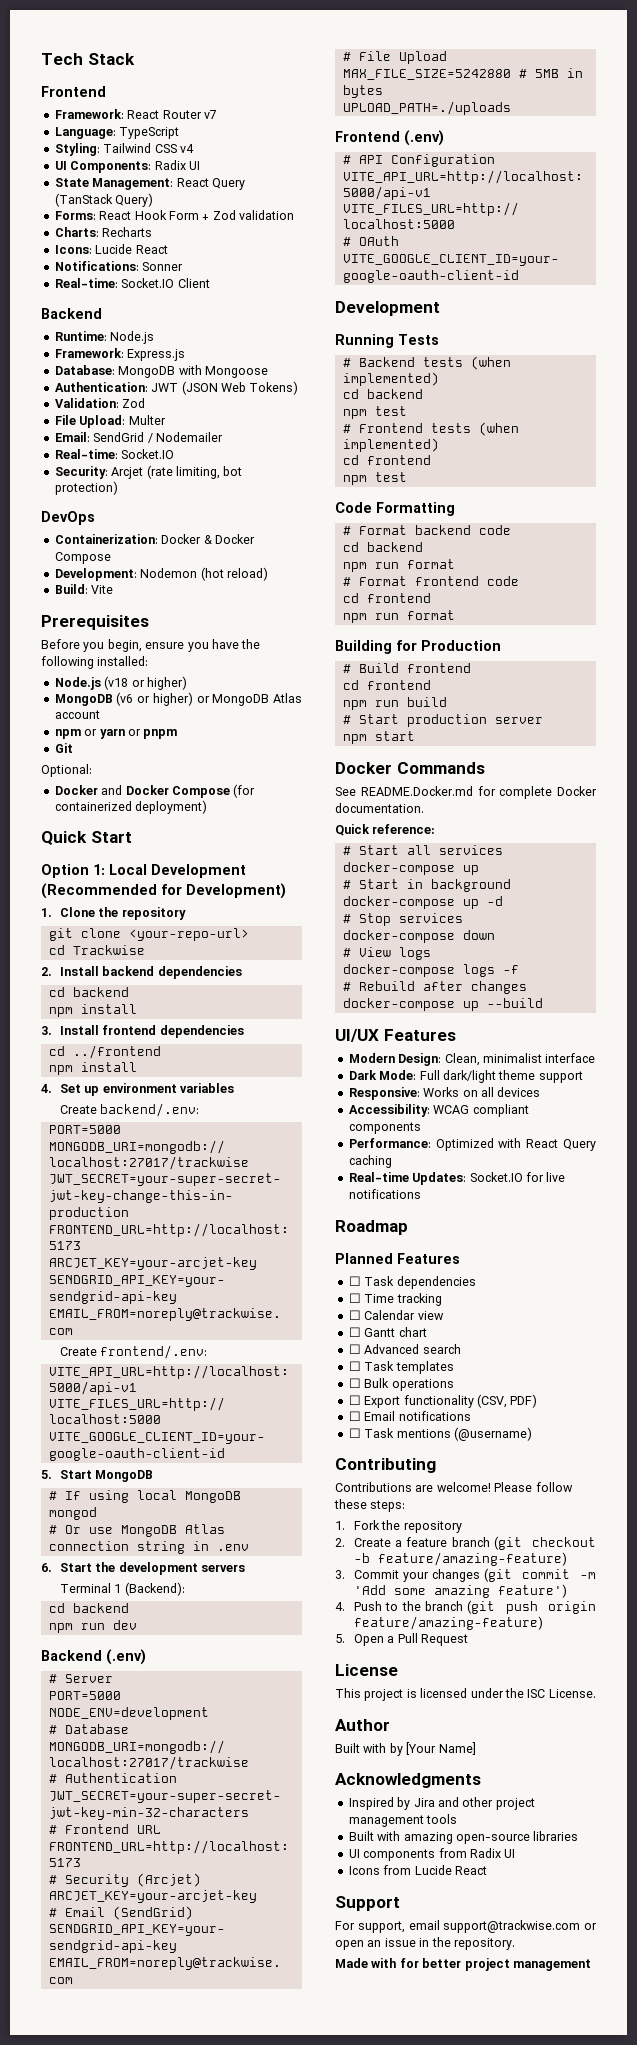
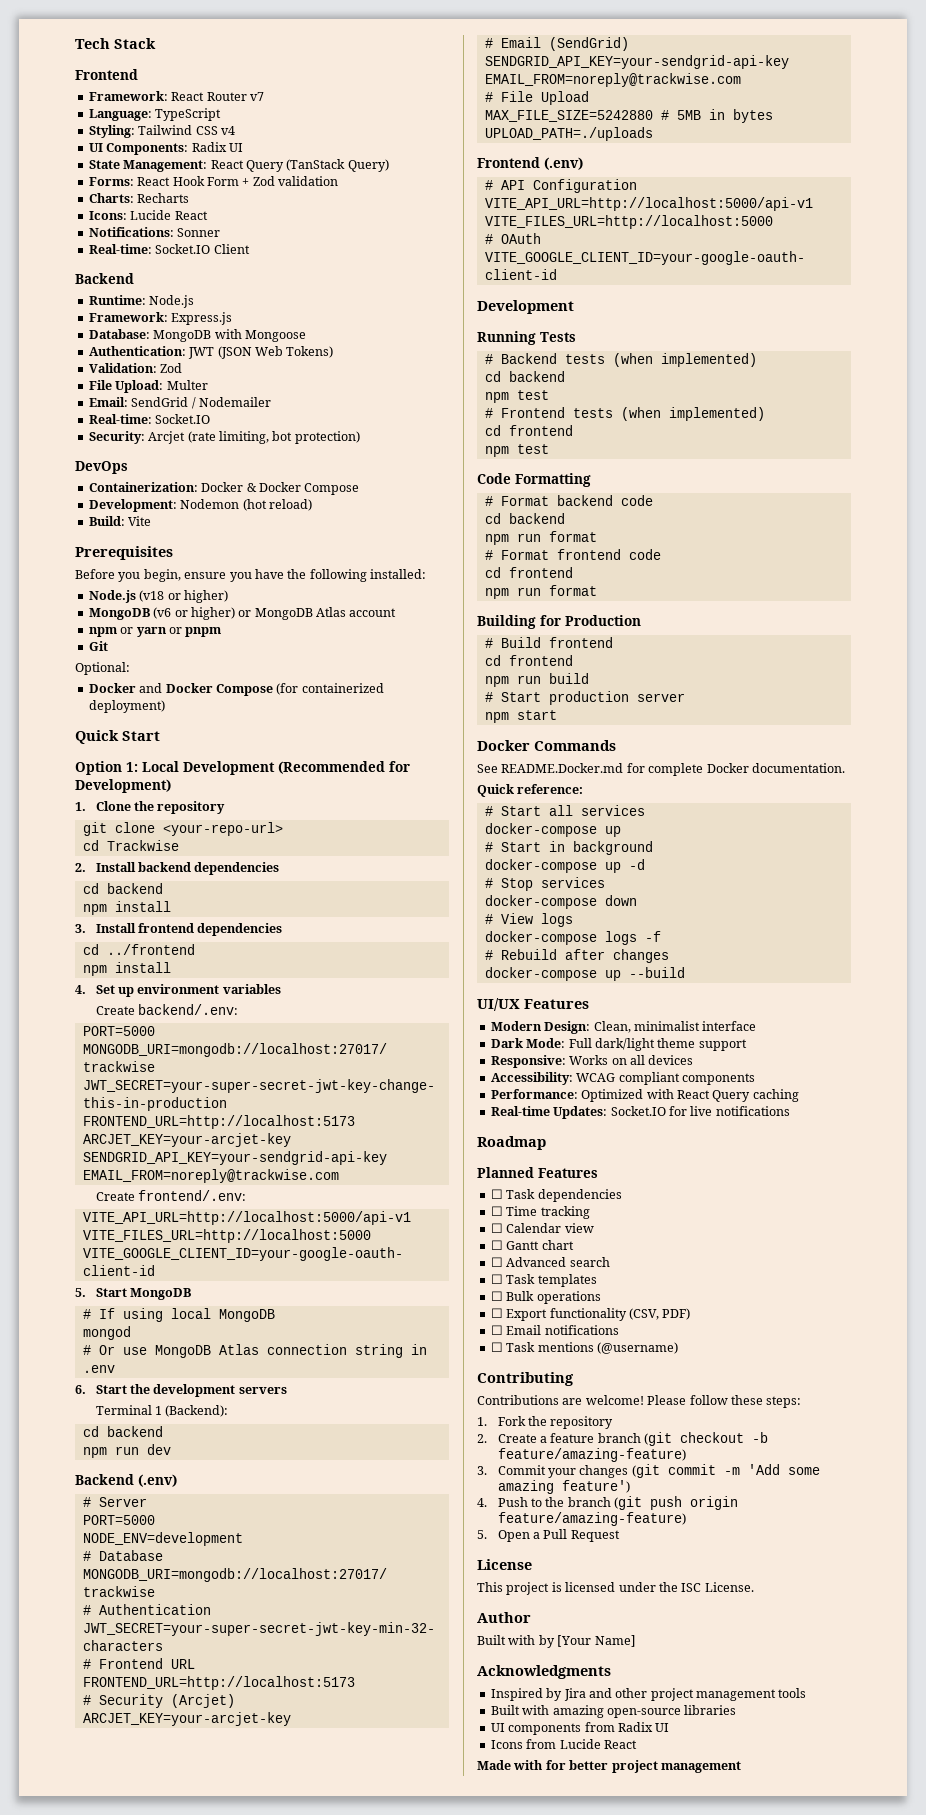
- Support
- For support, email support@trackwise.com or open an issue in the repository.

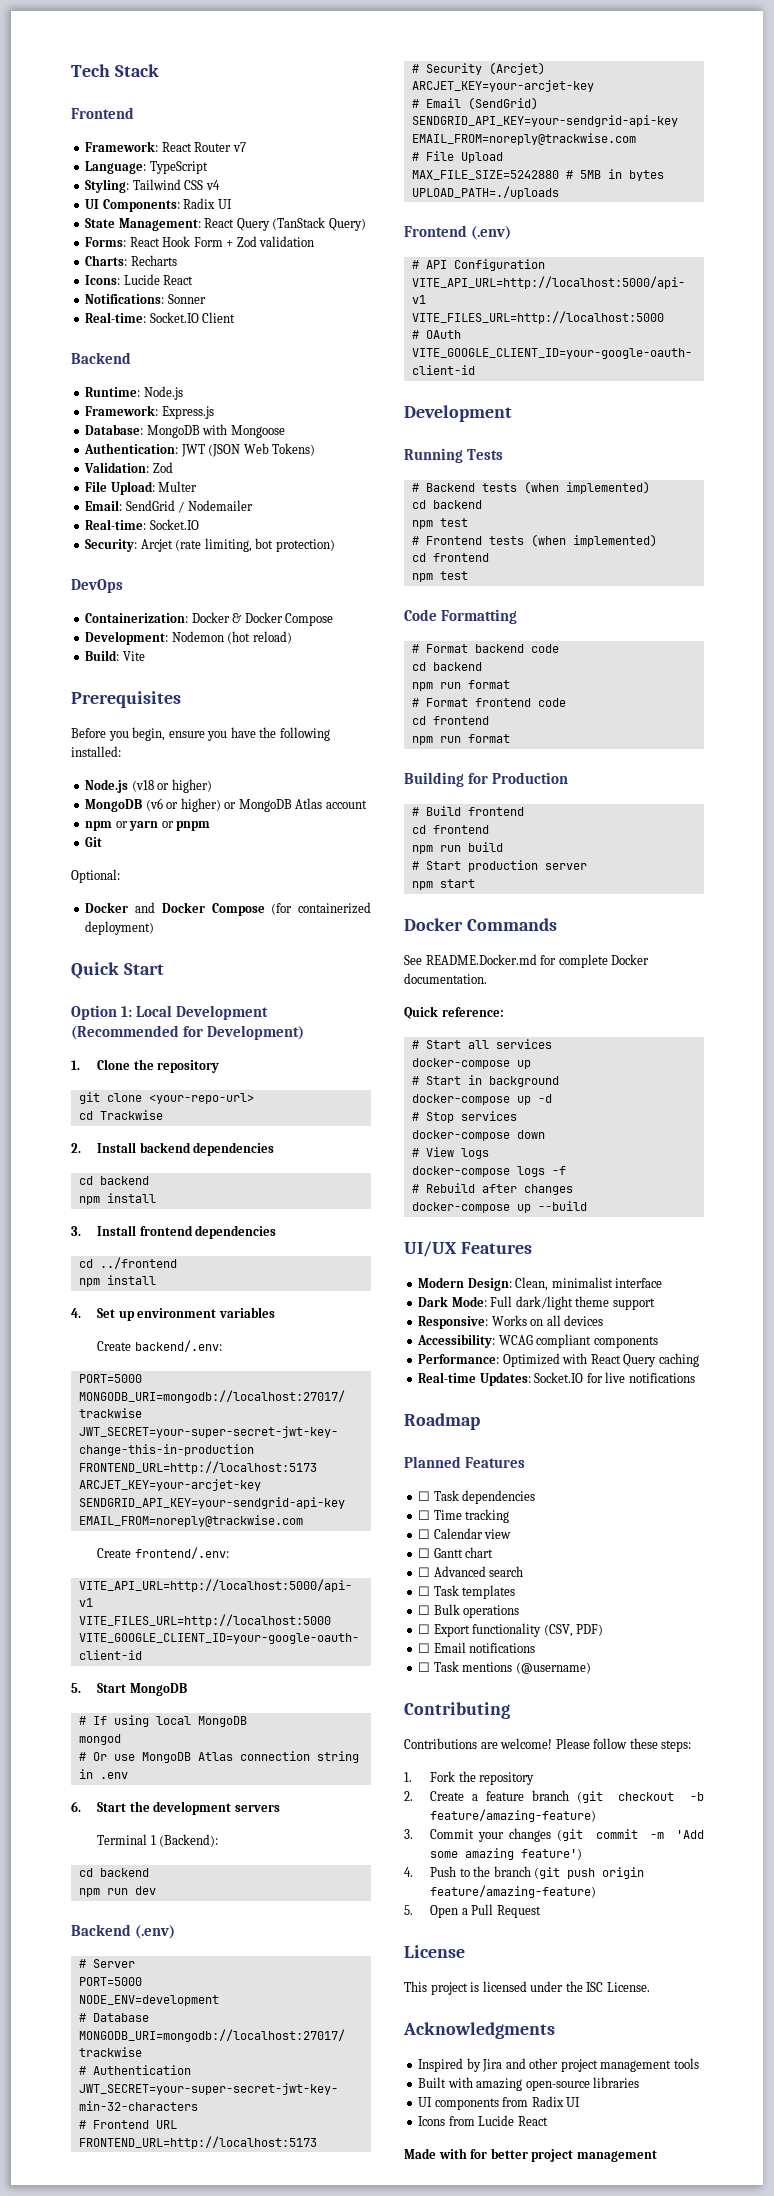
- Author
- Built with by [Your Name]

